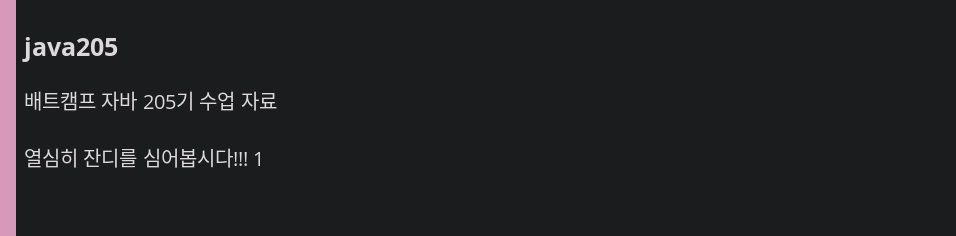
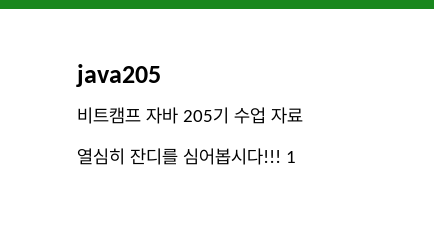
- 배트캠프 자바 205기 수업 자료
+ 비트캠프 자바 205기 수업 자료

